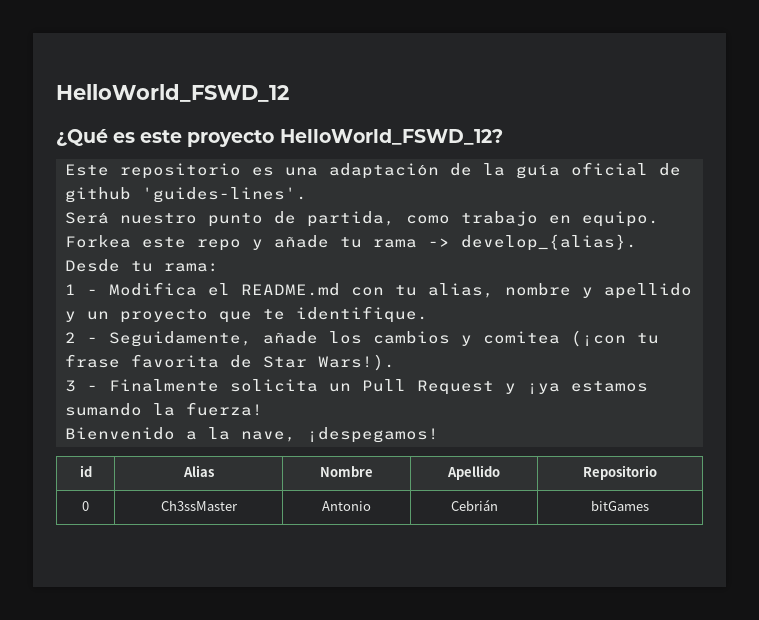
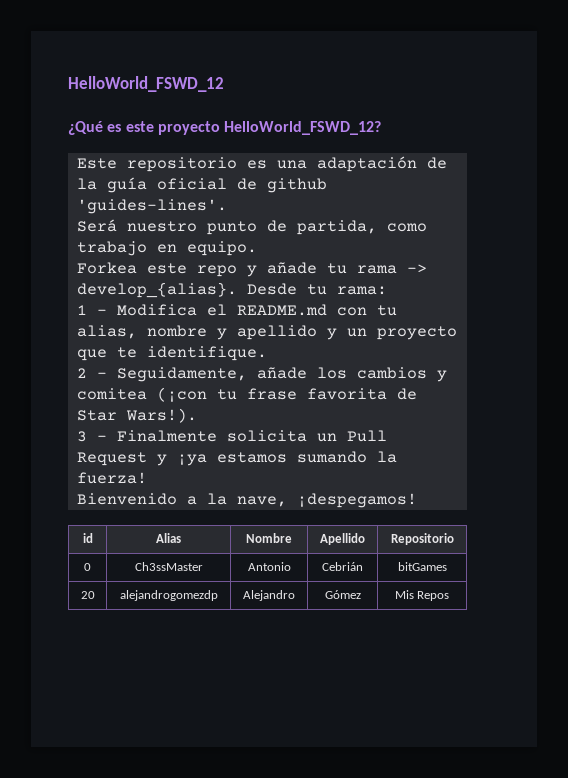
+ 20 | alejandrogomezdp | Alejandro | Gómez | Mis Repos

